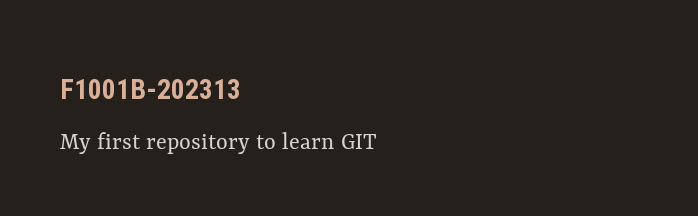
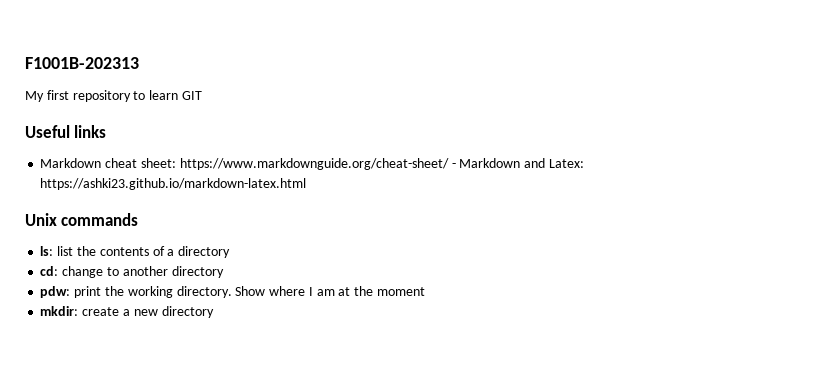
+ Useful links
+ Markdown cheat sheet: https://www.markdownguide.org/cheat-sheet/ - Markdown and Latex: https://ashki23.github.io/markdown-latex.html
+ Unix commands
+ ls: list the contents of a directory
+ cd: change to another directory
+ pdw: print the working directory. Show where I am at the moment
+ mkdir: create a new directory

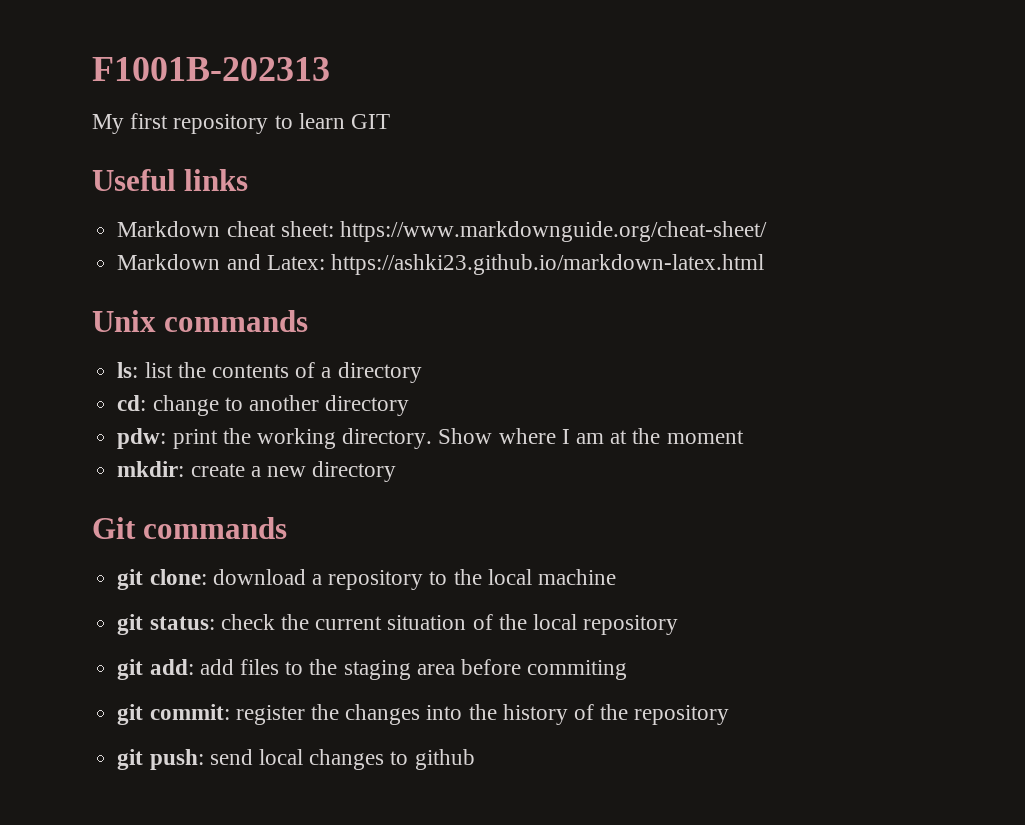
- Markdown cheat sheet: https://www.markdownguide.org/cheat-sheet/ - Markdown and Latex: https://ashki23.github.io/markdown-latex.html
+ Markdown cheat sheet: https://www.markdownguide.org/cheat-sheet/
+ Markdown and Latex: https://ashki23.github.io/markdown-latex.html
+ Git commands
+ git clone: download a repository to the local machine
+ git status: check the current situation of the local repository
+ git add: add files to the staging area before commiting
+ git commit: register the changes into the history of the repository
+ git push: send local changes to github

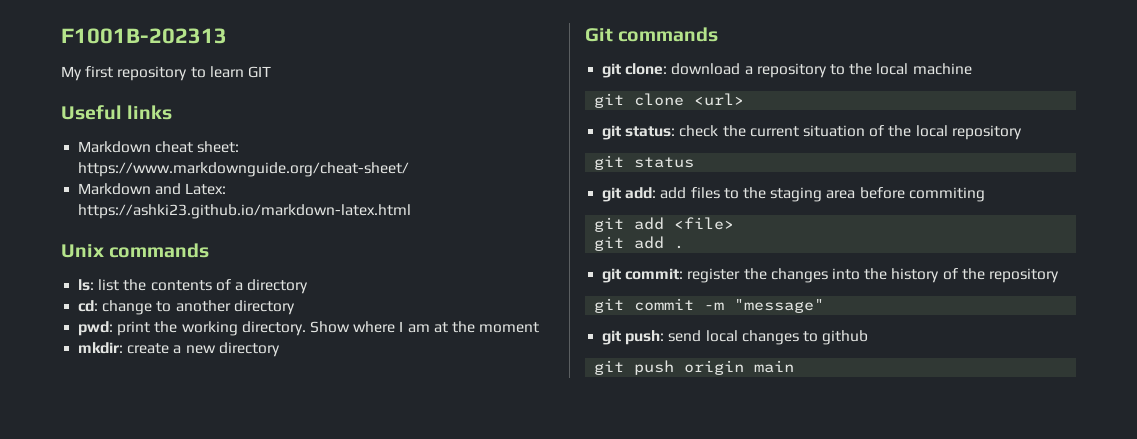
- pdw: print the working directory.
+ pwd: print the working directory.
+ git clone <url>
+ git status
+ git add <file>
+ git add .
+ git commit -m "message"
+ git push origin main

